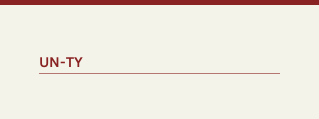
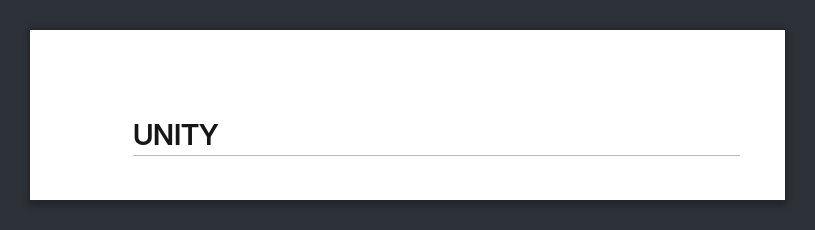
- UN-TY
+ UNITY

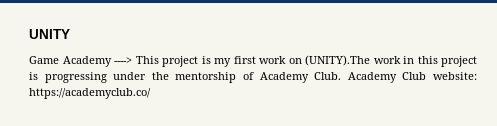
+ Game Academy ----> This project is my first work on (UNITY).The work in this project is progressing under the mentorship of Academy Club. Academy Club website: https://academyclub.co/

